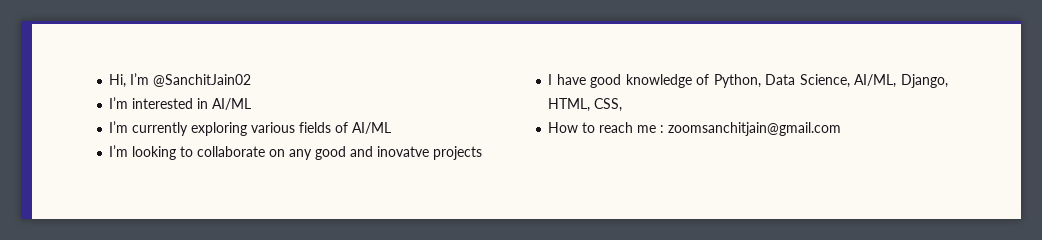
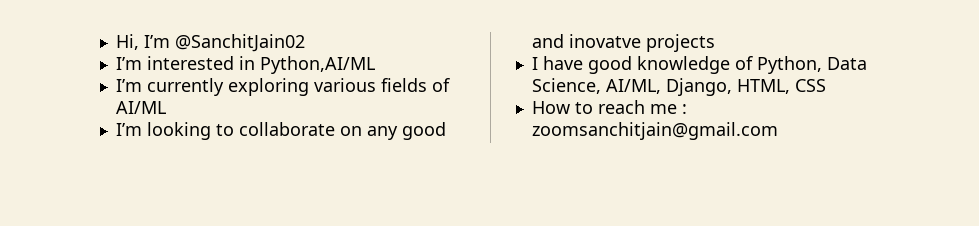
- I’m interested in AI/ML
+ I’m interested in Python,AI/ML
- I have good knowledge of Python, Data Science, AI/ML, Django, HTML, CSS,
+ I have good knowledge of Python, Data Science, AI/ML, Django, HTML, CSS

